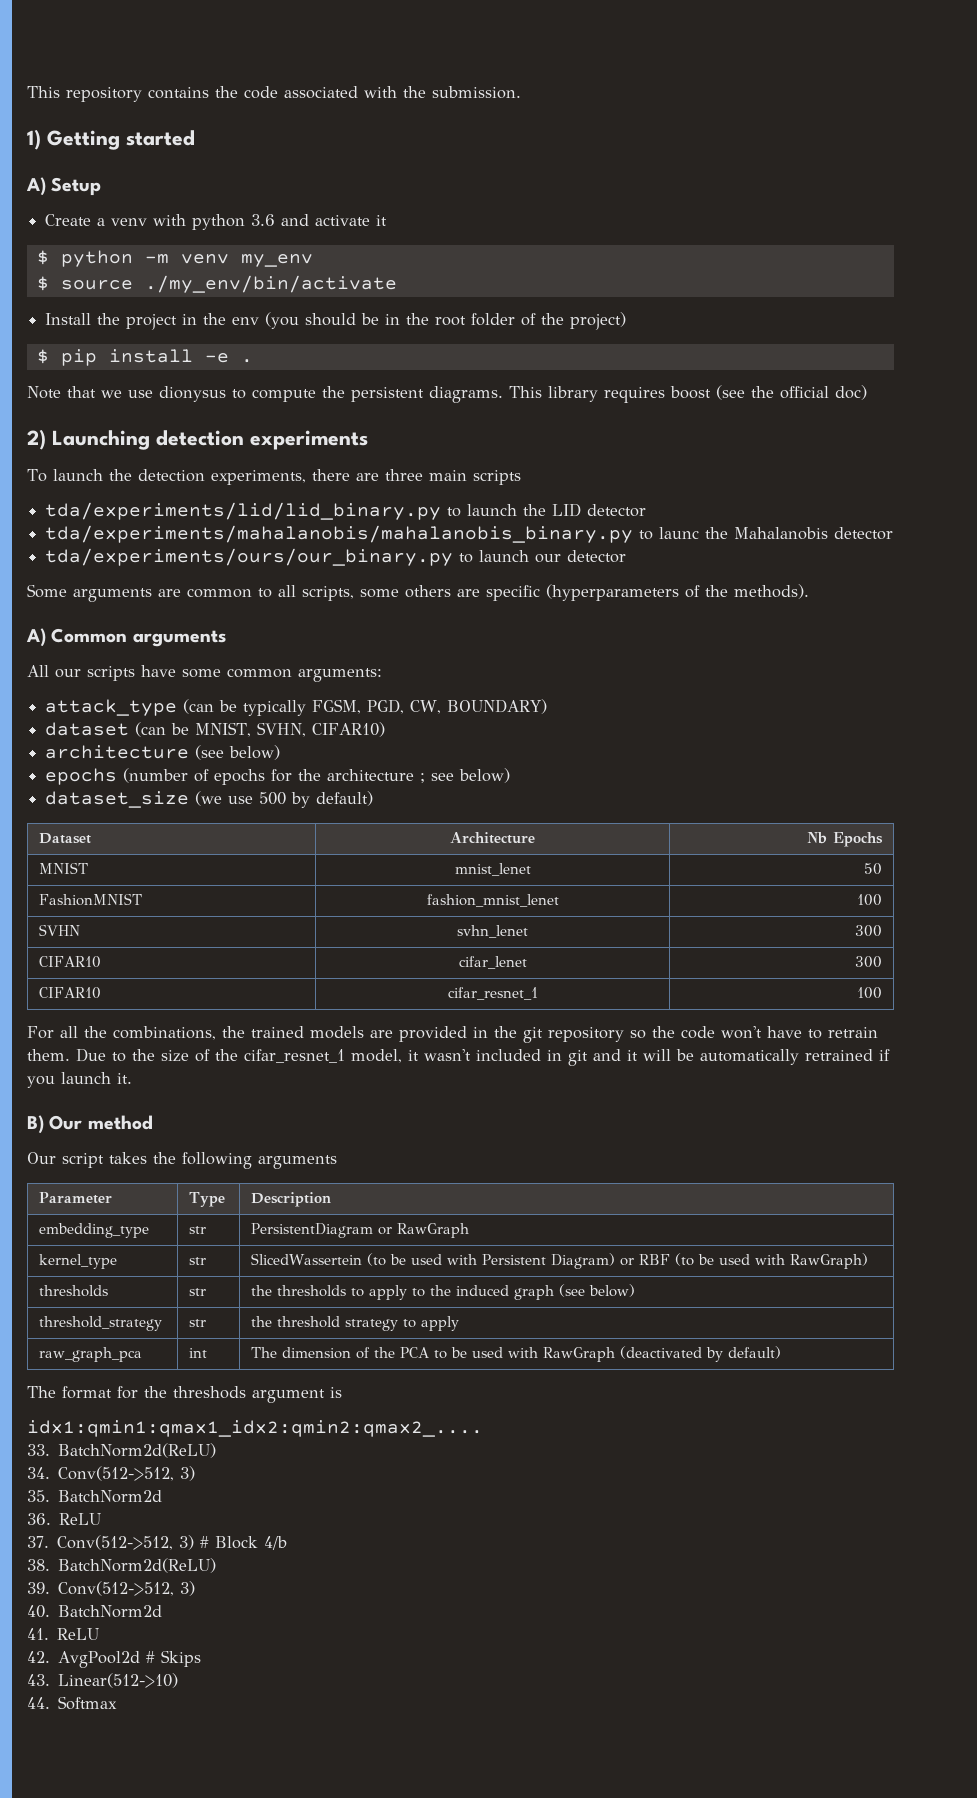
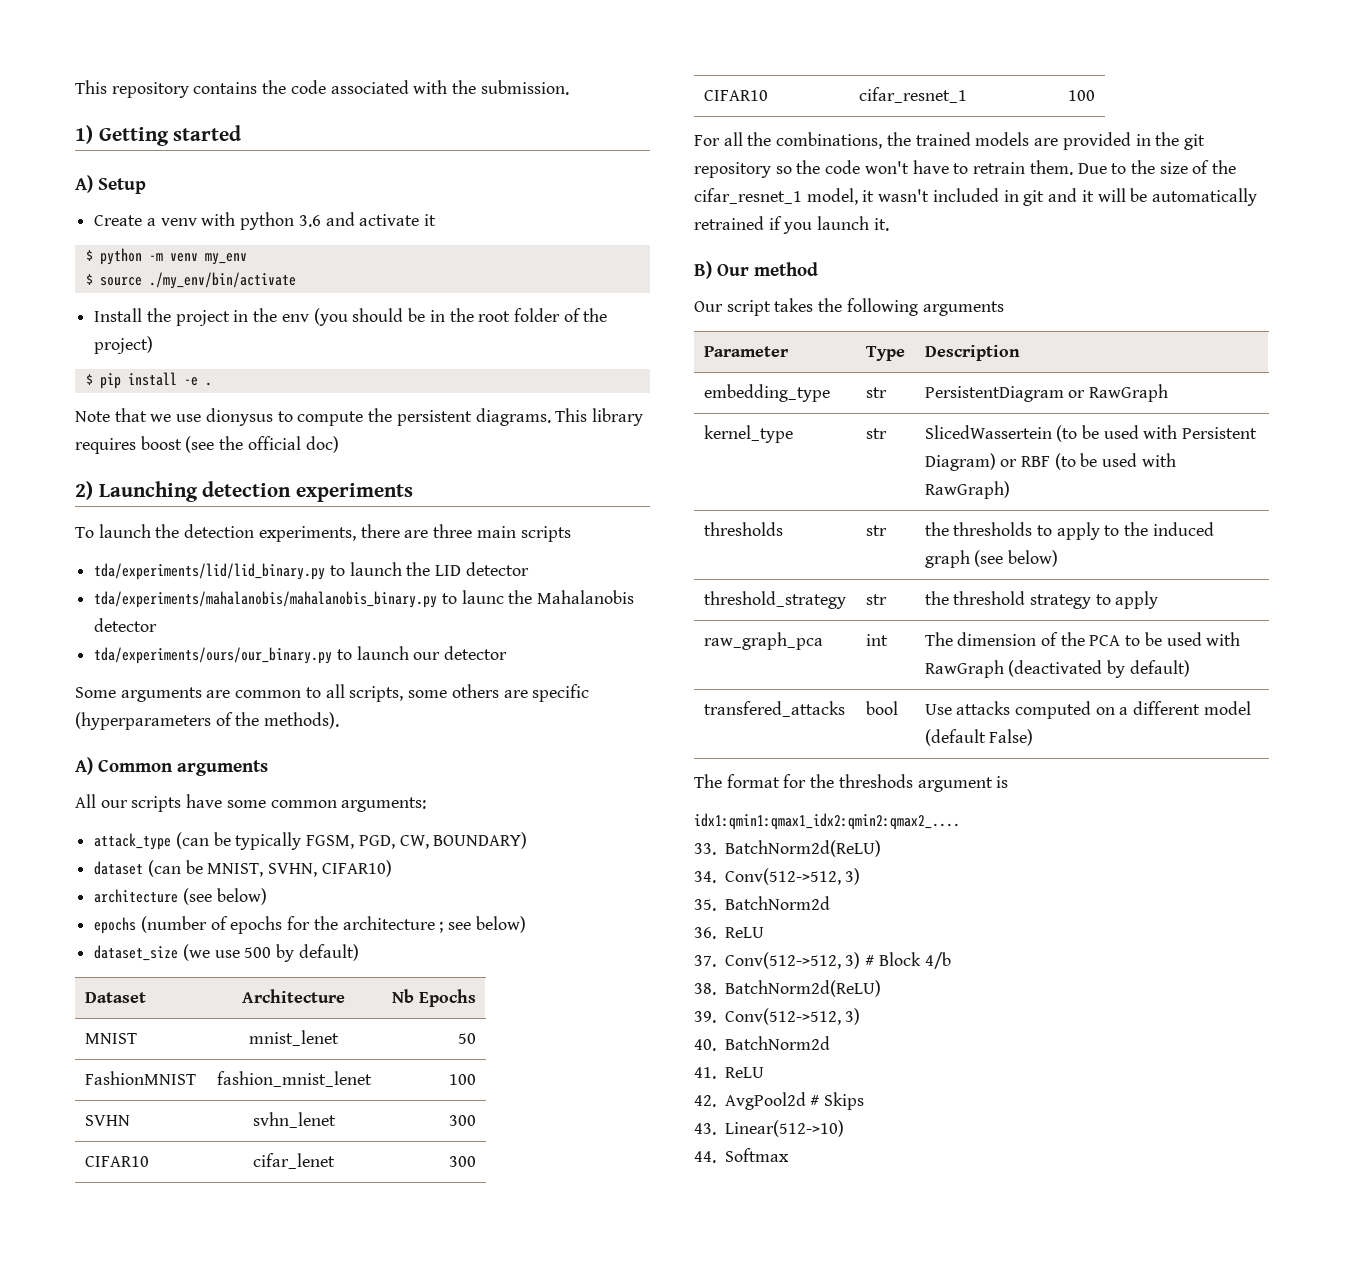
+ transfered_attacks | bool | Use attacks computed on a different model (default False)

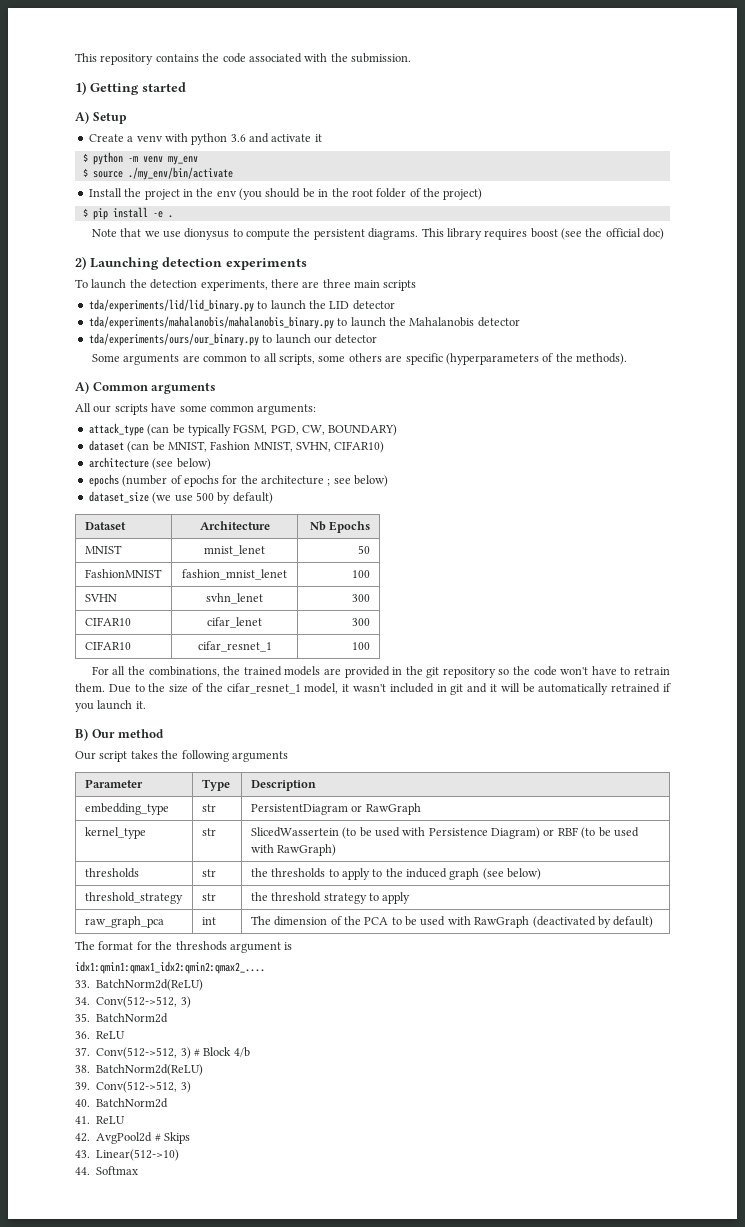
- tda/experiments/mahalanobis/mahalanobis_binary.py to launc the Mahalanobis detector
+ tda/experiments/mahalanobis/mahalanobis_binary.py to launch the Mahalanobis detector
- dataset (can be MNIST, SVHN, CIFAR10)
+ dataset (can be MNIST, Fashion MNIST, SVHN, CIFAR10)
- kernel_type | str | SlicedWassertein (to be used with Persistent Diagram) or RBF (to be used with RawGraph)
+ kernel_type | str | SlicedWassertein (to be used with Persistence Diagram) or RBF (to be used with RawGraph)
- transfered_attacks | bool | Use attacks computed on a different model (default False)

